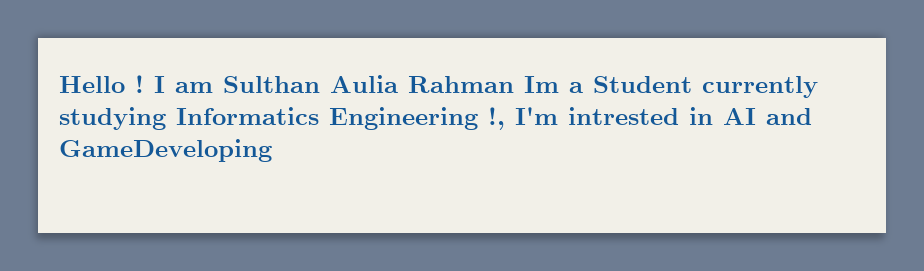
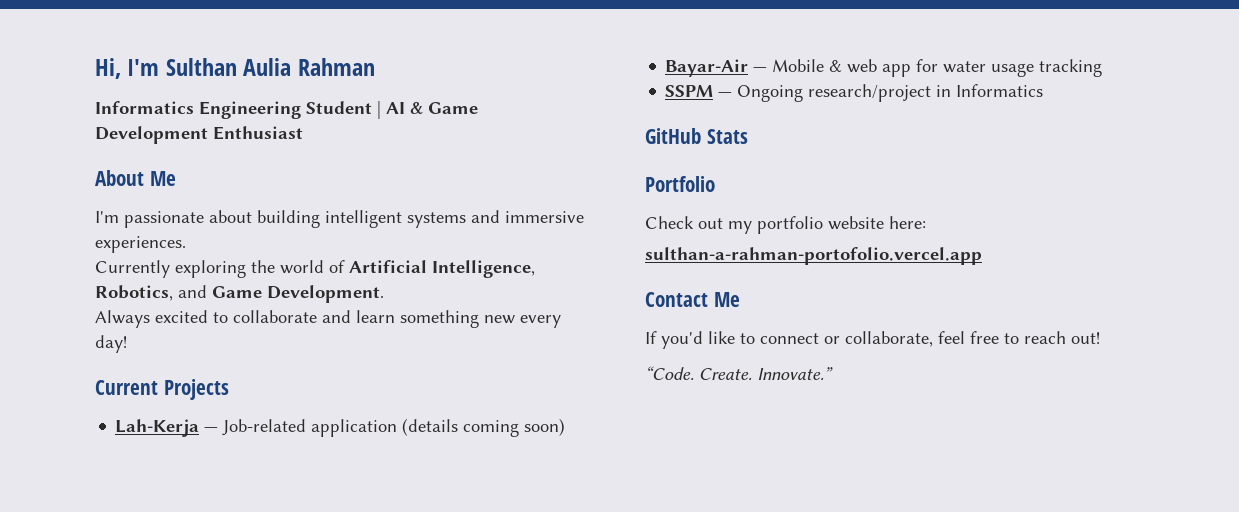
- Hello ! I am Sulthan Aulia Rahman Im a Student currently studying Informatics Engineering !, I'm intrested in AI and GameDeveloping
+ Hi, I'm Sulthan Aulia Rahman
+ Informatics Engineering Student | AI & Game Development Enthusiast
+ About Me
+ I'm passionate about building intelligent systems and immersive experiences.
+ Currently exploring the world of Artificial Intelligence, Robotics, and Game Development.
+ Always excited to collaborate and learn something new every day!
+ Current Projects
+ Lah-Kerja — Job-related application (details coming soon)
+ Bayar-Air — Mobile & web app for water usage tracking
+ SSPM — Ongoing research/project in Informatics
+ GitHub Stats
+ Portfolio
+ Check out my portfolio website here:
+ sulthan-a-rahman-portofolio.vercel.app
+ Contact Me
+ If you'd like to connect or collaborate, feel free to reach out!
+ “Code. Create. Innovate.”

